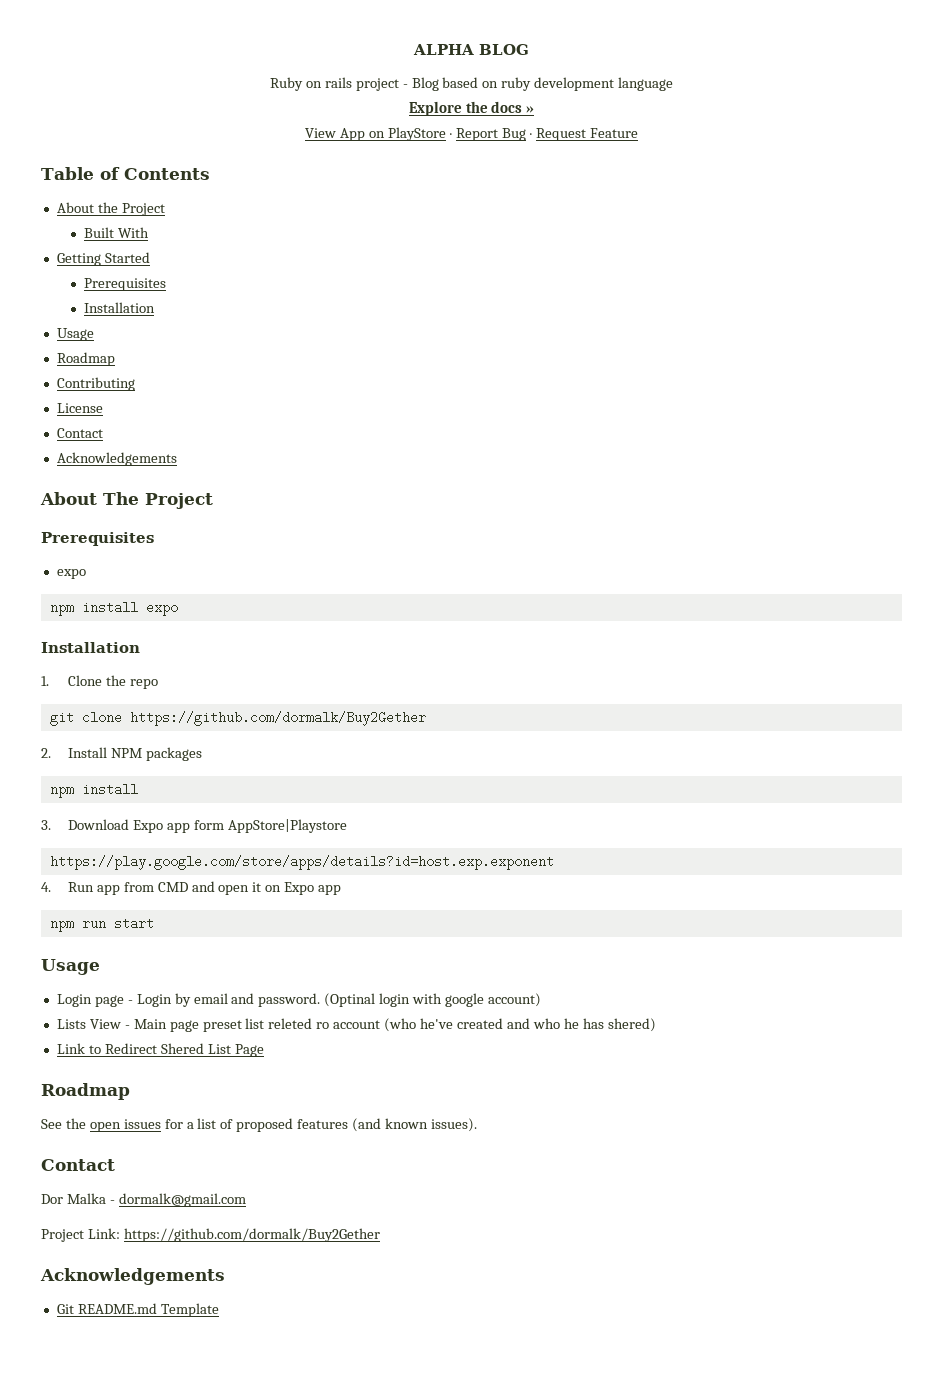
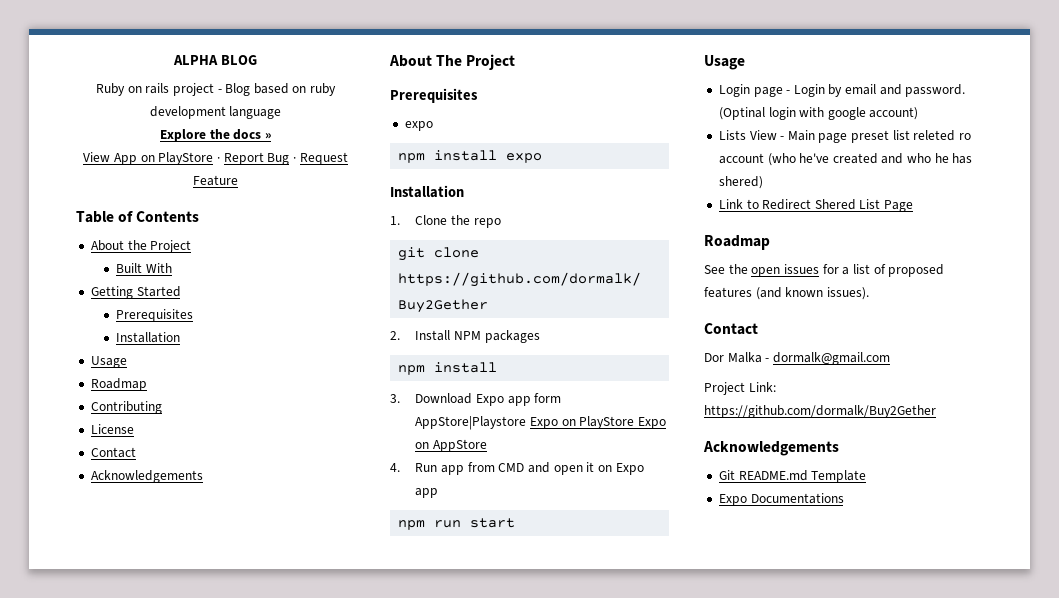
- 3. Download Expo app form AppStore|Playstore
- https://play.google.com/store/apps/details?id=host.exp.exponent
+ 3. Download Expo app form AppStore|Playstore Expo on PlayStore Expo on AppStore
+ Expo Documentations

